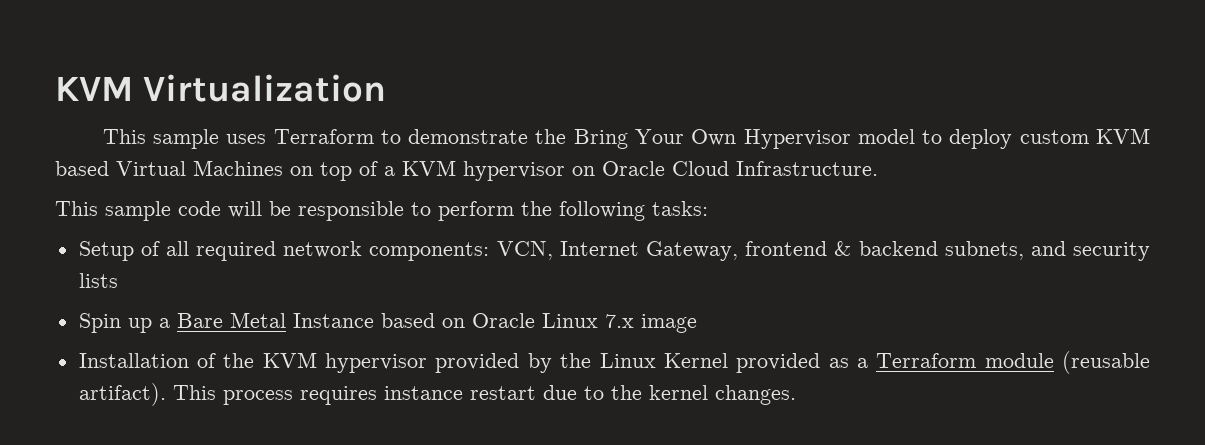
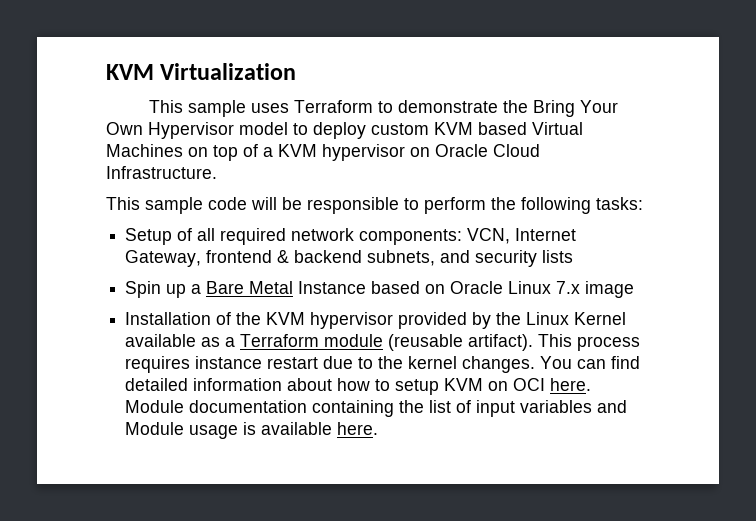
- Installation of the KVM hypervisor provided by the Linux Kernel provided as a Terraform module (reusable artifact).
+ Installation of the KVM hypervisor provided by the Linux Kernel available as a Terraform module (reusable artifact).
+ You can find detailed information about how to setup KVM on OCI here. Module documentation containing the list of input variables and Module usage is available here.

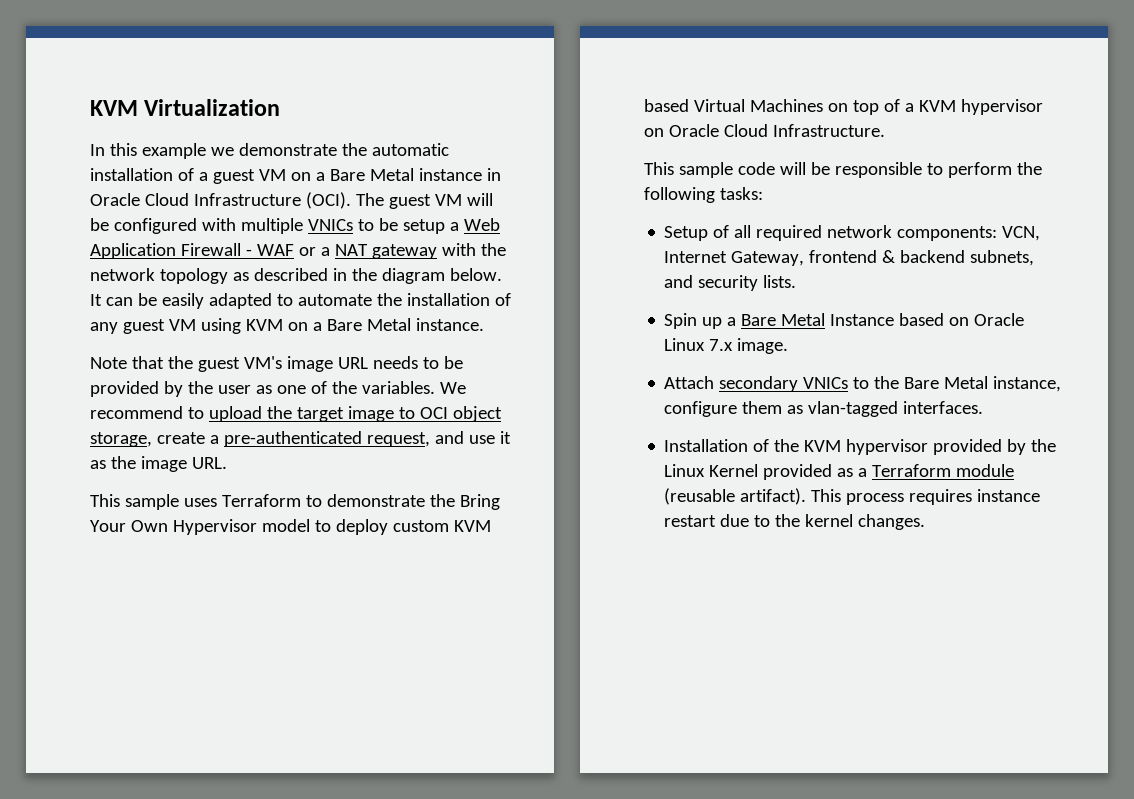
+ In this example we demonstrate the automatic installation of a guest VM on a Bare Metal instance in Oracle Cloud Infrastructure (OCI). The guest VM will be configured with multiple VNICs to be setup a Web Application Firewall - WAF or a NAT gateway with the network topology as described in the diagram below. It can be easily adapted to automate the installation of any guest VM using KVM on a Bare Metal instance.
+ Note that the guest VM's image URL needs to be provided by the user as one of the variables. We recommend to upload the target image to OCI object storage, create a pre-authenticated request, and use it as the image URL.
- Setup of all required network components: VCN, Internet Gateway, frontend & backend subnets, and security lists
+ Setup of all required network components: VCN, Internet Gateway, frontend & backend subnets, and security lists.
- Spin up a Bare Metal Instance based on Oracle Linux 7.x image
+ Spin up a Bare Metal Instance based on Oracle Linux 7.x image.
+ Attach secondary VNICs to the Bare Metal instance, configure them as vlan-tagged interfaces.
- Installation of the KVM hypervisor provided by the Linux Kernel available as a Terraform module (reusable artifact).
+ Installation of the KVM hypervisor provided by the Linux Kernel provided as a Terraform module (reusable artifact).
- You can find detailed information about how to setup KVM on OCI here. Module documentation containing the list of input variables and Module usage is available here.

